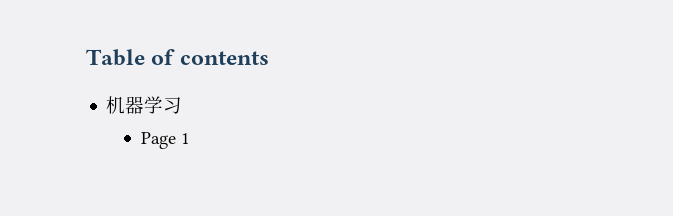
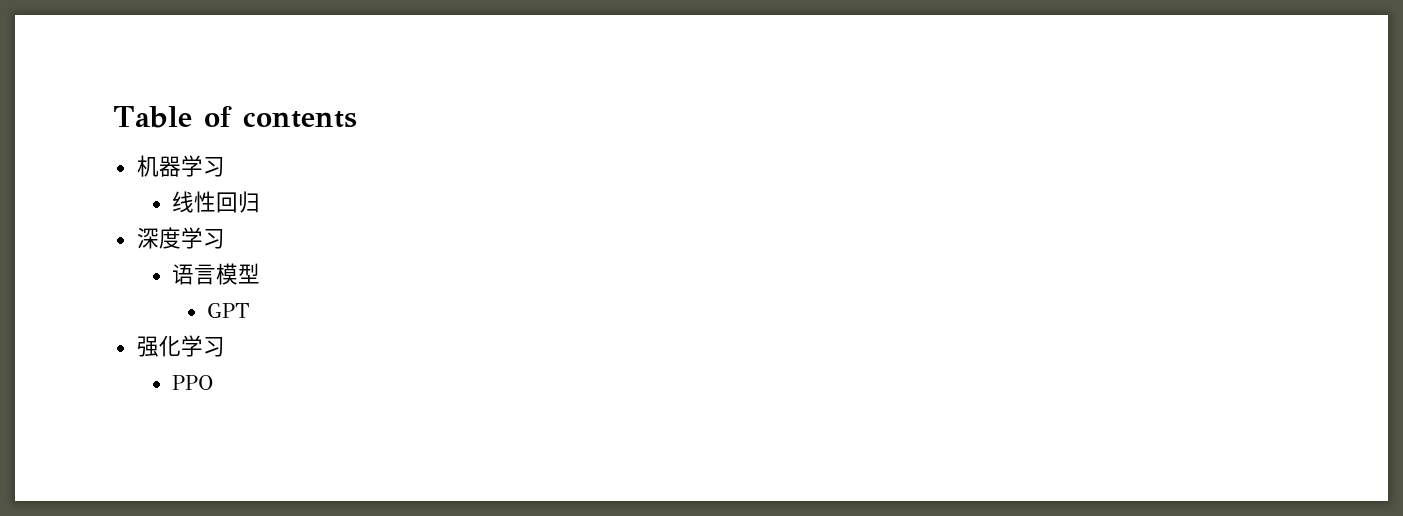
- Page 1
+ 线性回归
+ 深度学习
+ 语言模型
+ GPT
+ 强化学习
+ PPO

